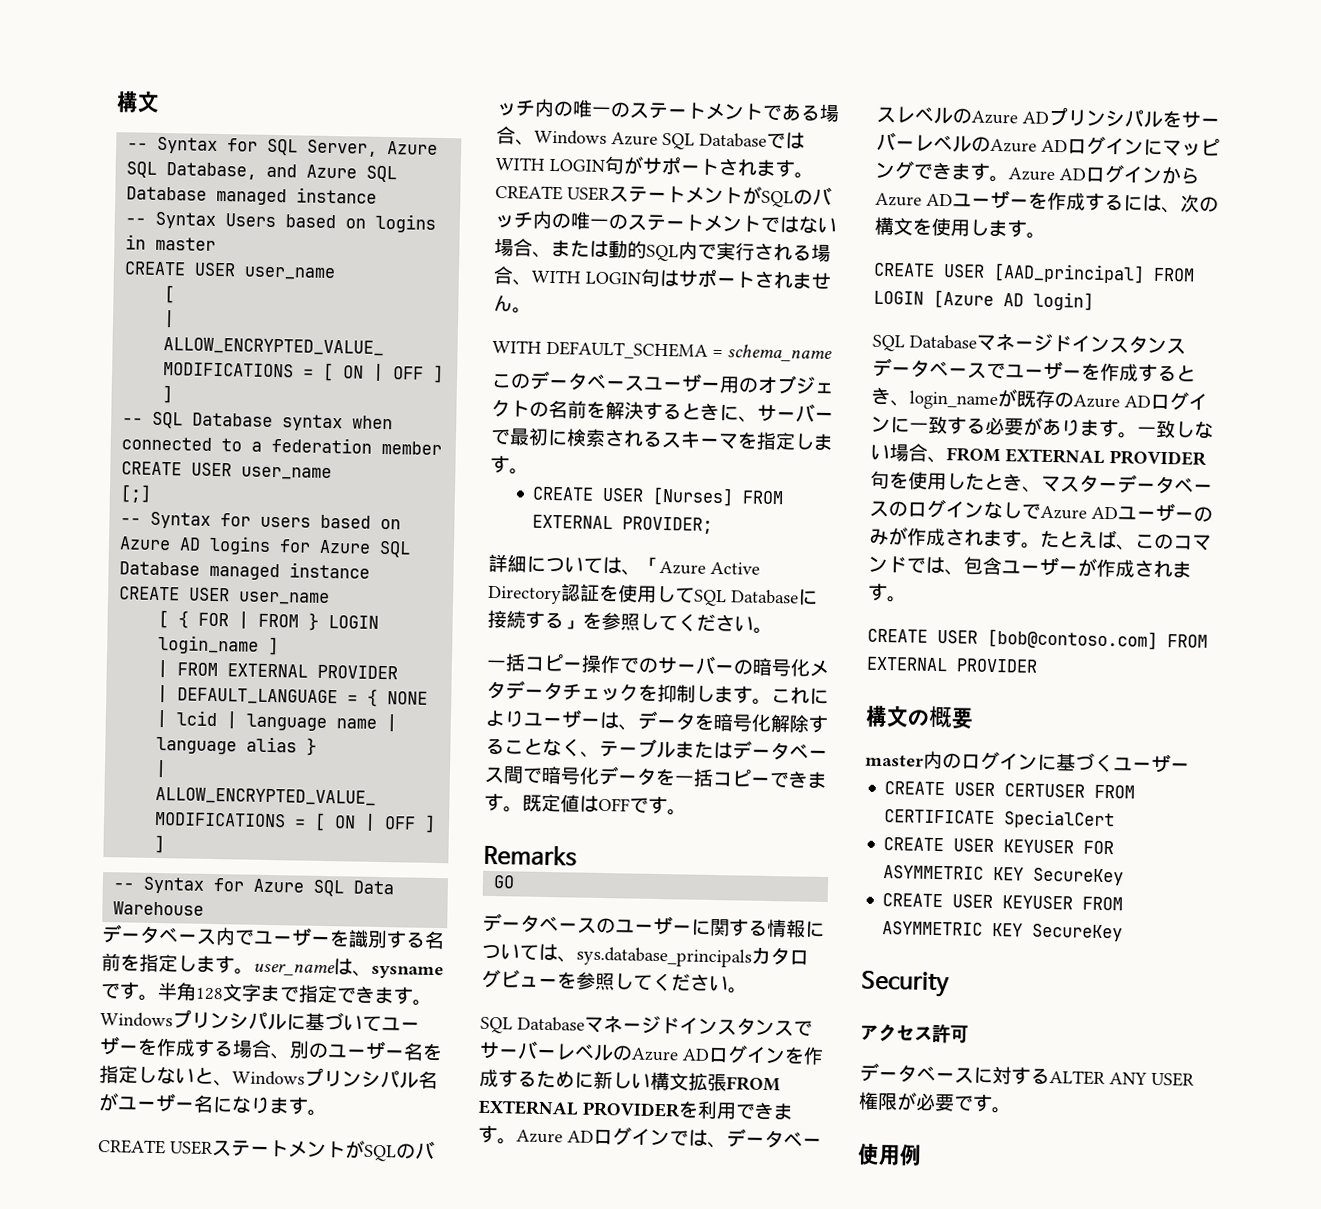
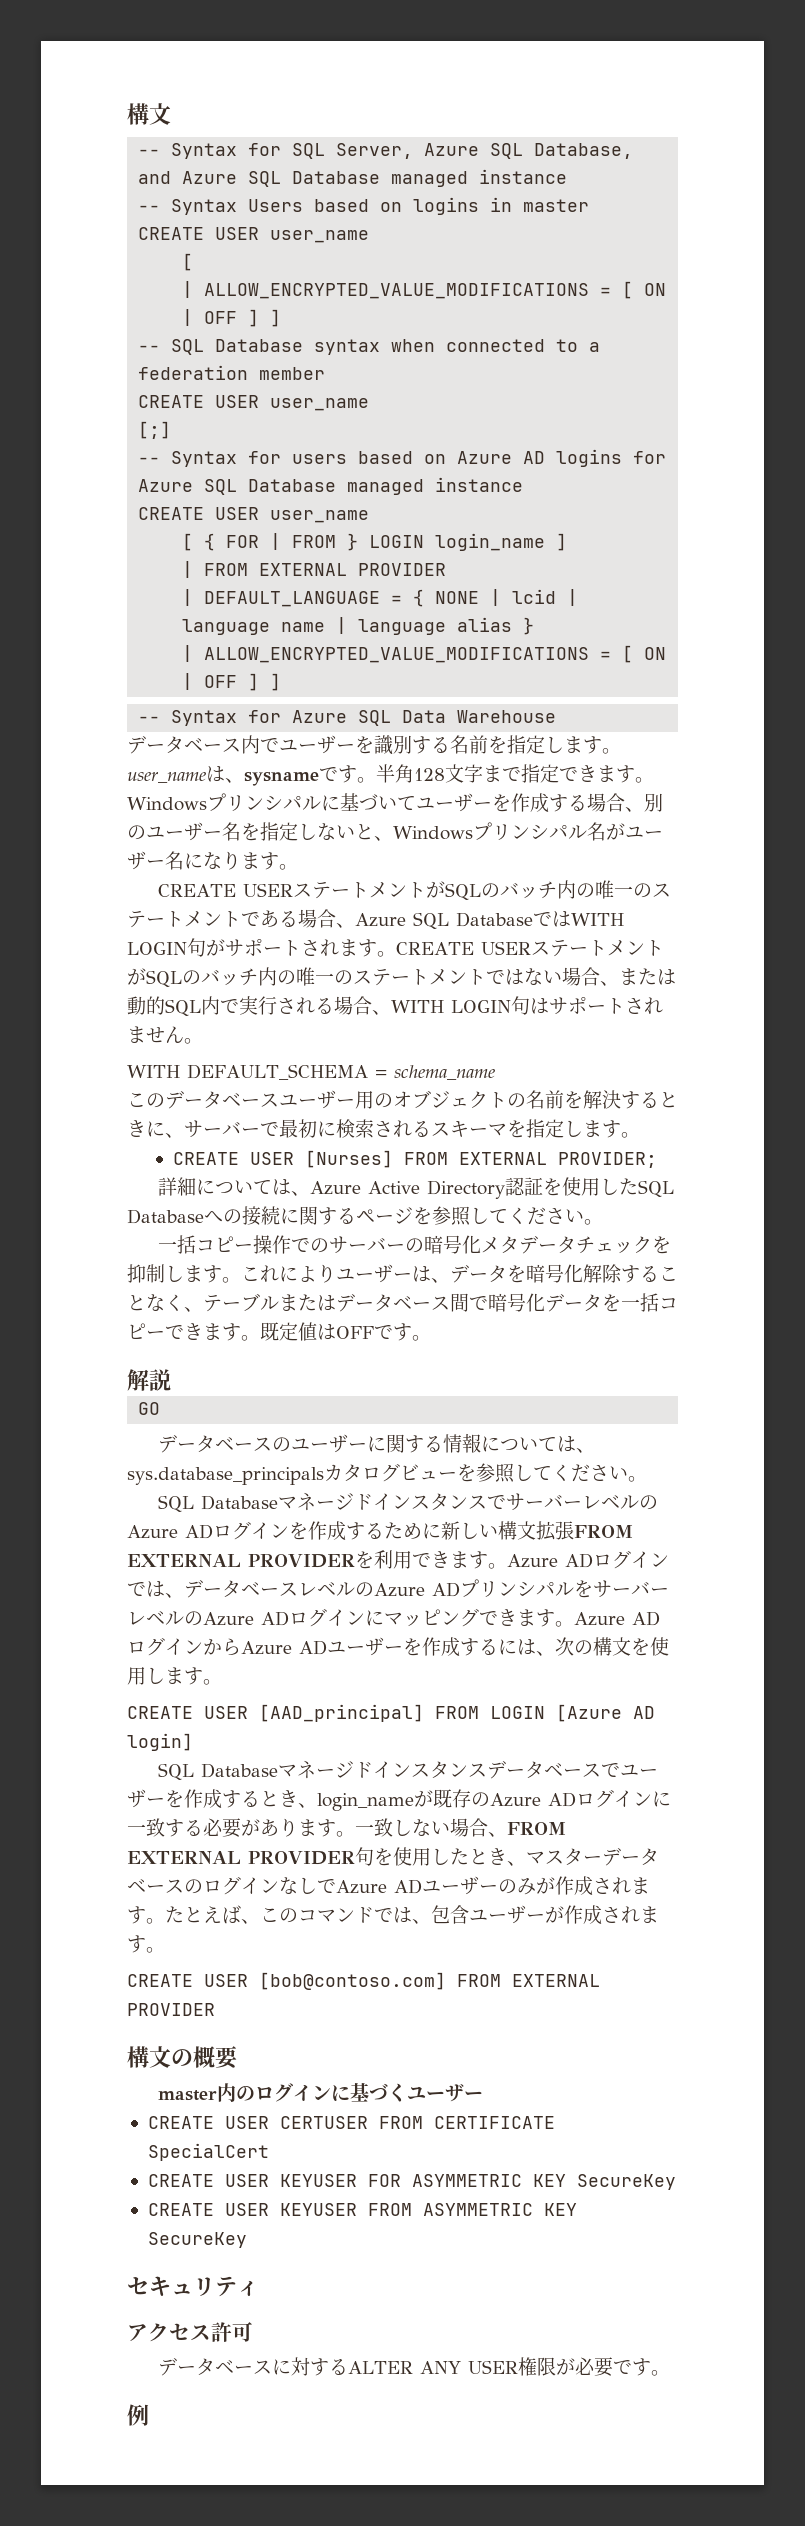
- CREATE USERステートメントがSQLのバッチ内の唯一のステートメントである場合、Windows Azure SQL DatabaseではWITH LOGIN句がサポートされます。
+ CREATE USERステートメントがSQLのバッチ内の唯一のステートメントである場合、Azure SQL DatabaseではWITH LOGIN句がサポートされます。
- 詳細については、「Azure Active Directory認証を使用してSQL Databaseに接続する」を参照してください。
+ 詳細については、Azure Active Directory認証を使用したSQL Databaseへの接続に関するページを参照してください。
- Remarks
+ 解説
- Security
+ セキュリティ
- 使用例
+ 例

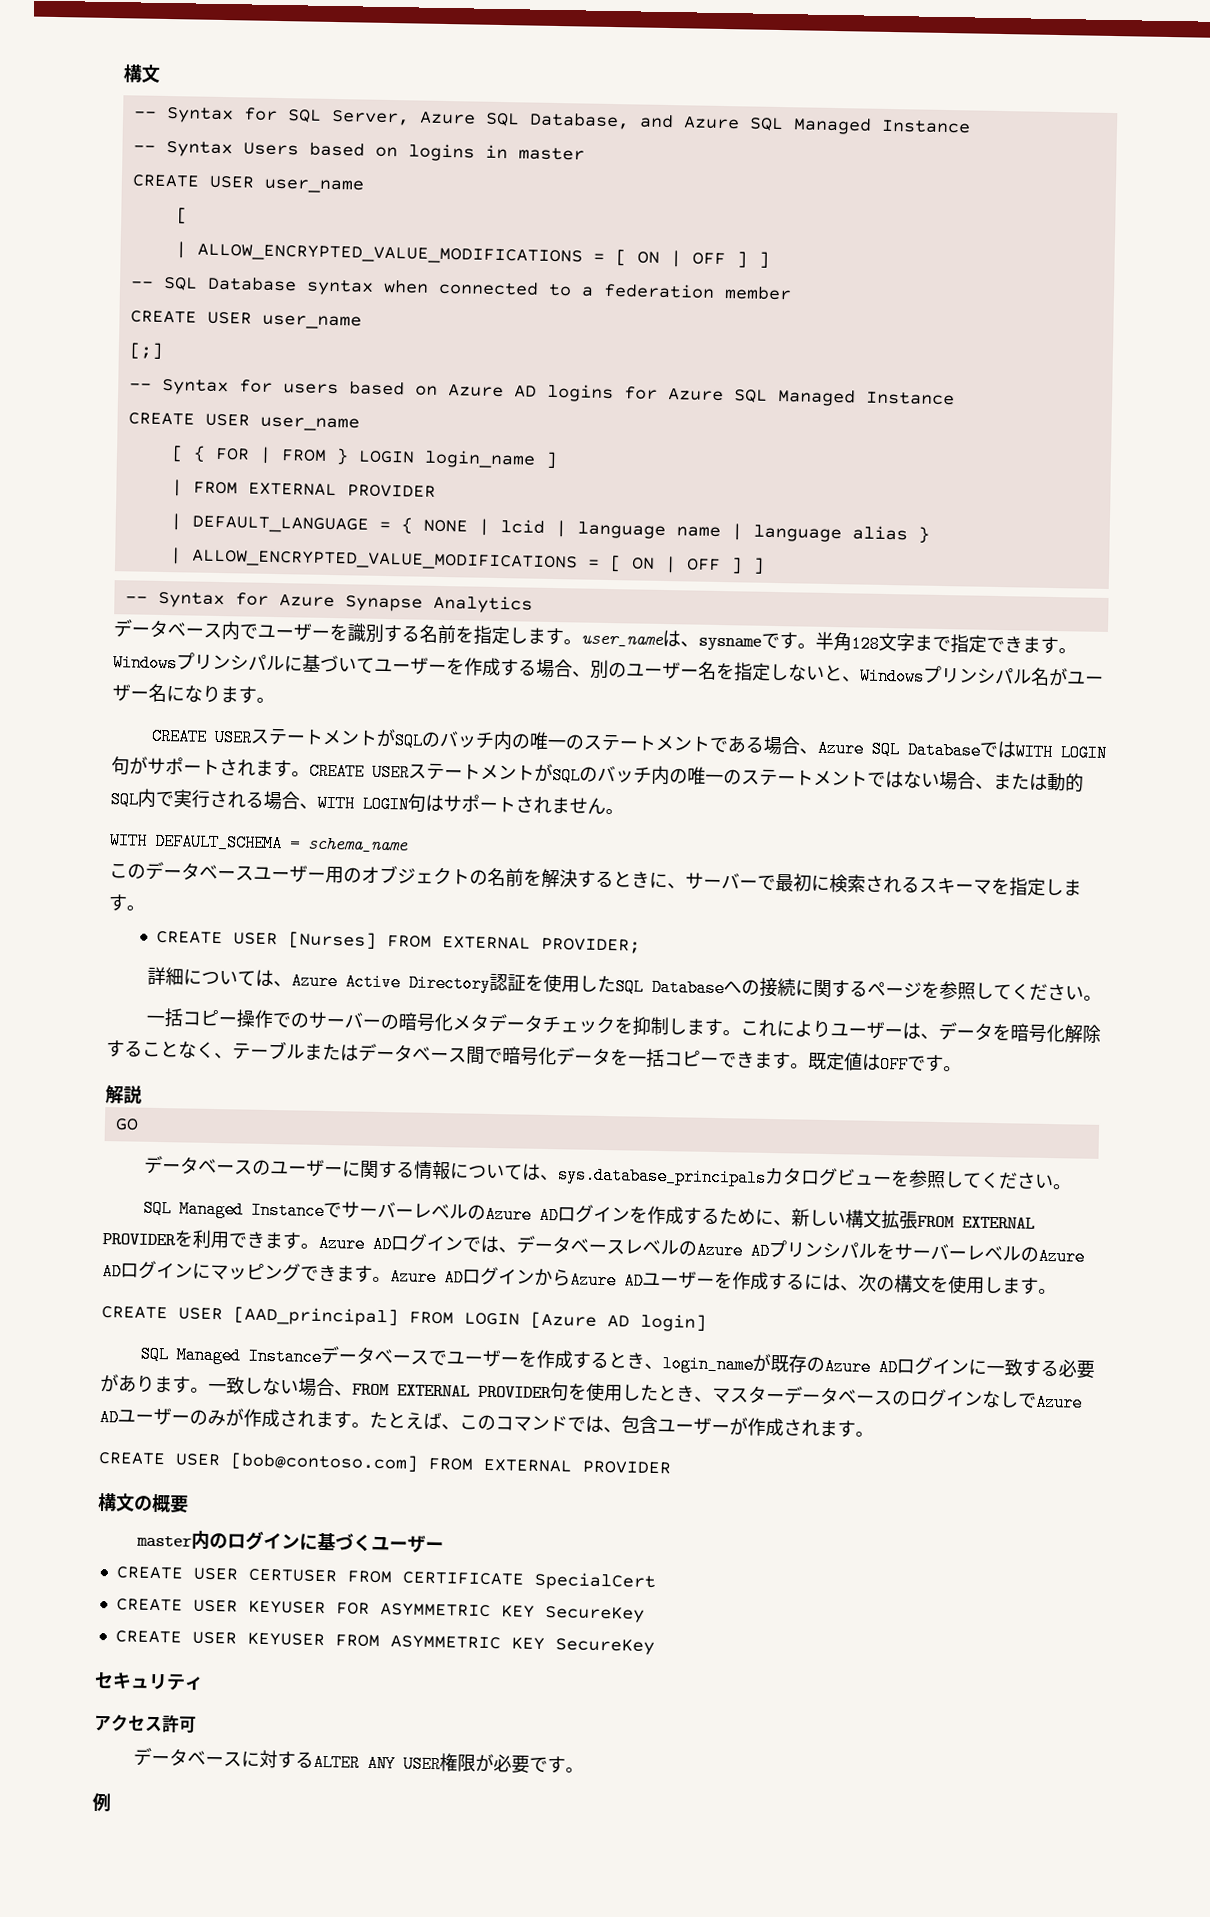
- -- Syntax for SQL Server, Azure SQL Database, and Azure SQL Database managed instance
+ -- Syntax for SQL Server, Azure SQL Database, and Azure SQL Managed Instance
- -- Syntax for users based on Azure AD logins for Azure SQL Database managed instance
+ -- Syntax for users based on Azure AD logins for Azure SQL Managed Instance
- -- Syntax for Azure SQL Data Warehouse
+ -- Syntax for Azure Synapse Analytics
- SQL DatabaseマネージドインスタンスでサーバーレベルのAzure ADログインを作成するために新しい構文拡張FROM EXTERNAL PROVIDERを利用できます。
+ SQL Managed InstanceでサーバーレベルのAzure ADログインを作成するために、新しい構文拡張FROM EXTERNAL PROVIDERを利用できます。
- SQL Databaseマネージドインスタンスデータベースでユーザーを作成するとき、login_nameが既存のAzure ADログインに一致する必要があります。
+ SQL Managed Instanceデータベースでユーザーを作成するとき、login_nameが既存のAzure ADログインに一致する必要があります。

